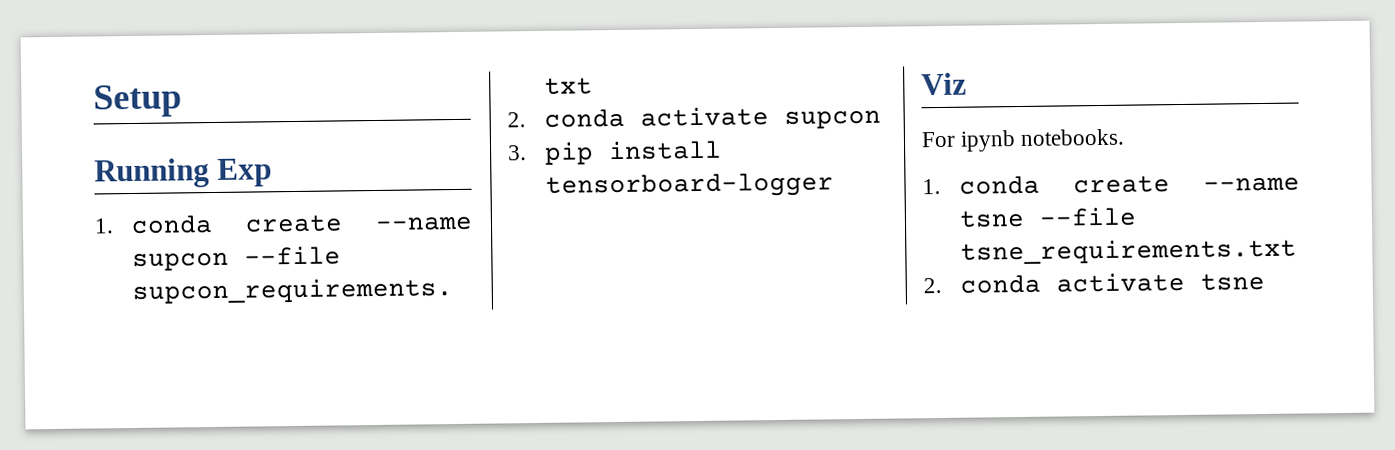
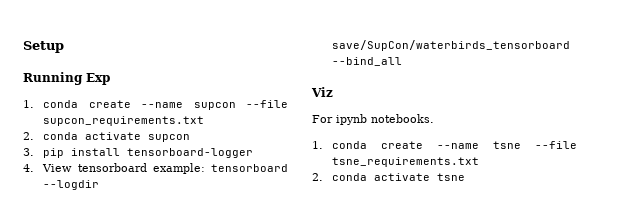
+ 4. View tensorboard example: tensorboard --logdir save/SupCon/waterbirds_tensorboard --bind_all

